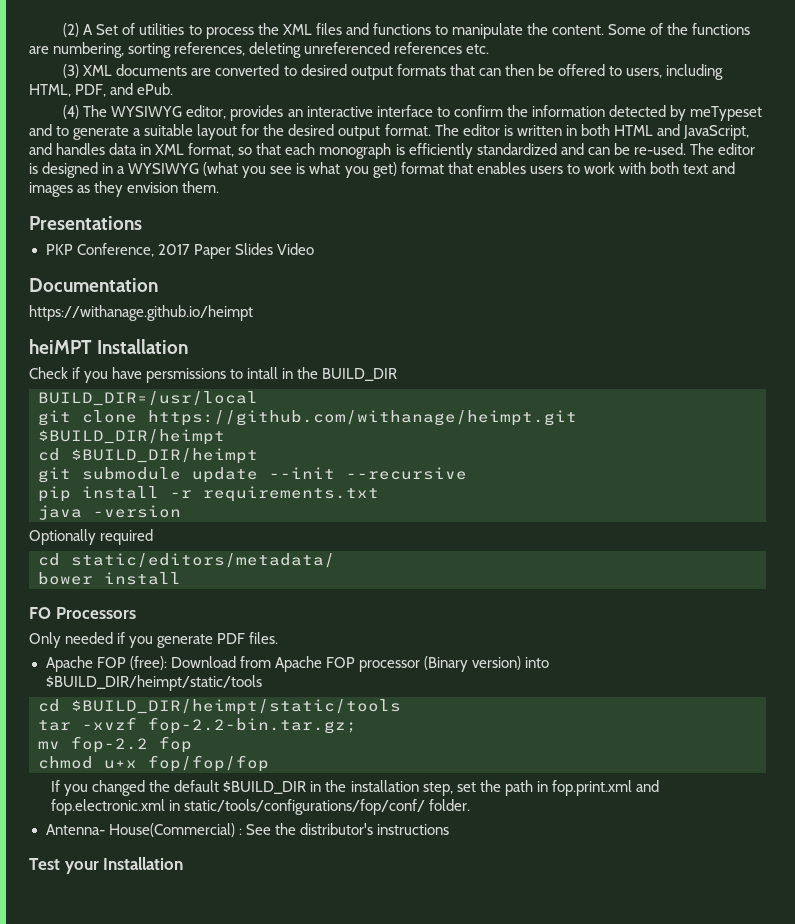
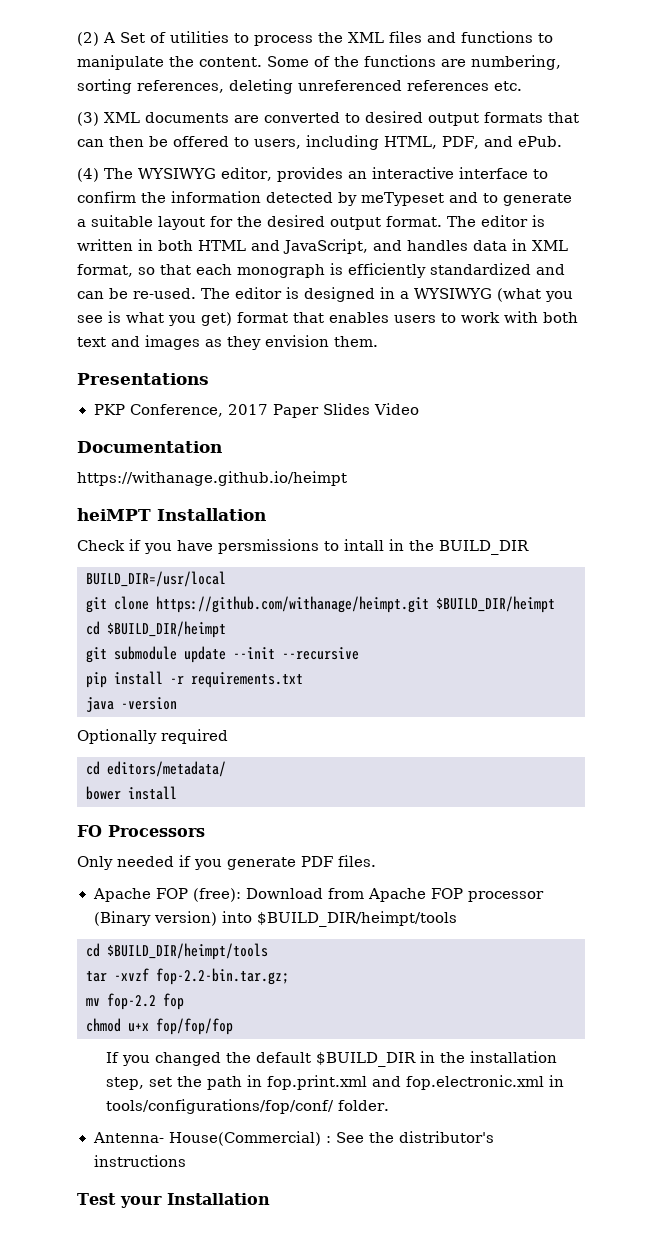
- cd static/editors/metadata/
+ cd editors/metadata/
- Apache FOP (free): Download from Apache FOP processor (Binary version) into $BUILD_DIR/heimpt/static/tools
- cd $BUILD_DIR/heimpt/static/tools
+ Apache FOP (free): Download from Apache FOP processor (Binary version) into $BUILD_DIR/heimpt/tools
+ cd $BUILD_DIR/heimpt/tools
- If you changed the default $BUILD_DIR in the installation step, set the path in fop.print.xml and fop.electronic.xml in static/tools/configurations/fop/conf/ folder.
+ If you changed the default $BUILD_DIR in the installation step, set the path in fop.print.xml and fop.electronic.xml in tools/configurations/fop/conf/ folder.

